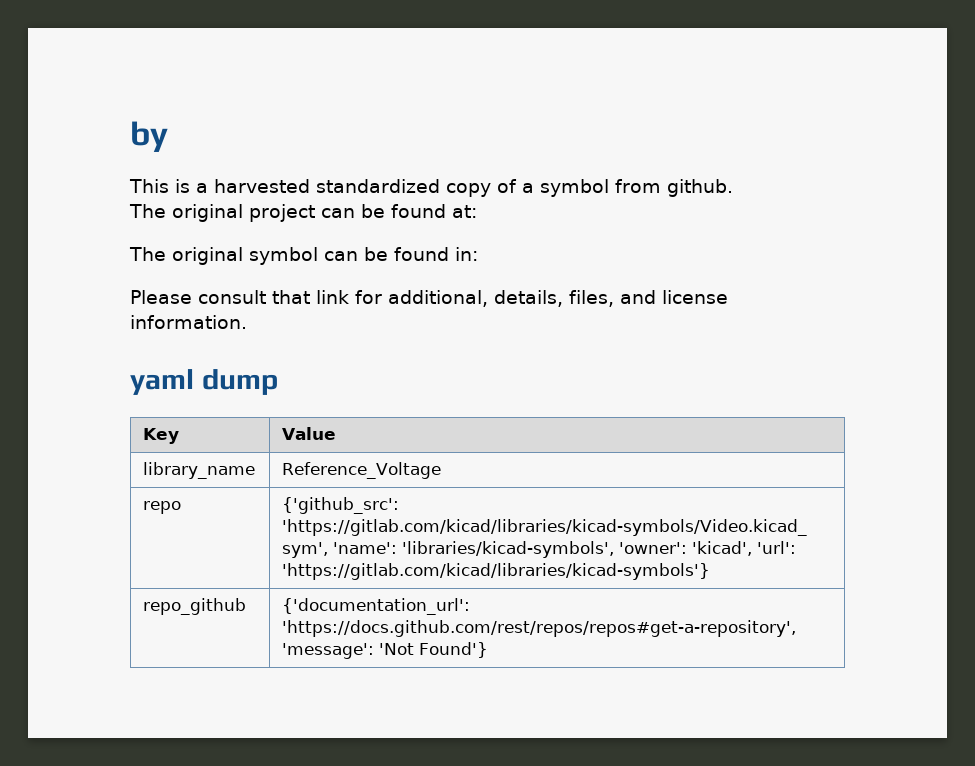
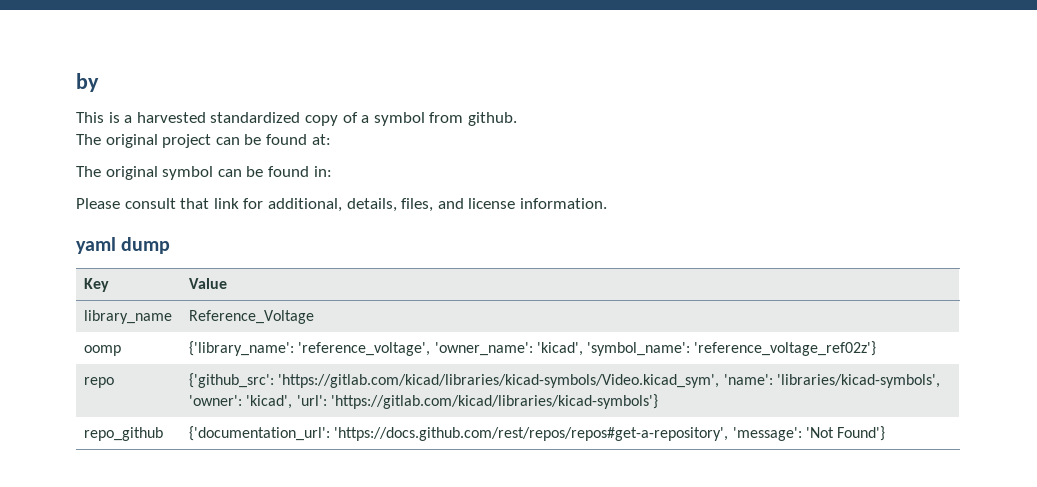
+ oomp | {'library_name': 'reference_voltage', 'owner_name': 'kicad', 'symbol_name': 'reference_voltage_ref02z'}

